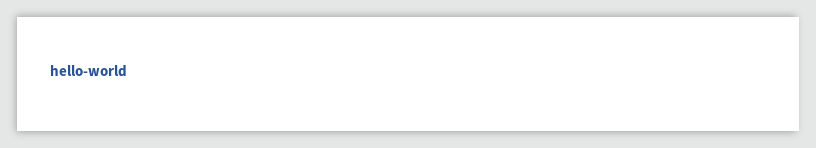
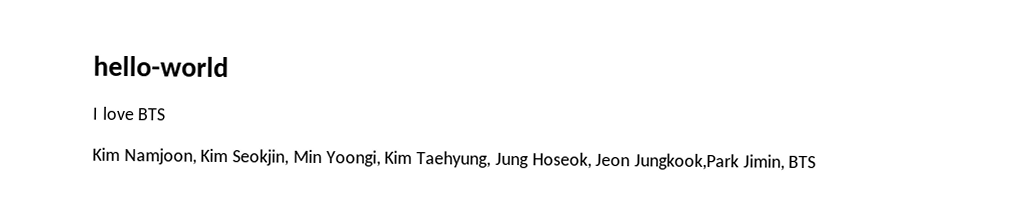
+ I love BTS
+ Kim Namjoon, Kim Seokjin, Min Yoongi, Kim Taehyung, Jung Hoseok, Jeon Jungkook,Park Jimin, BTS

